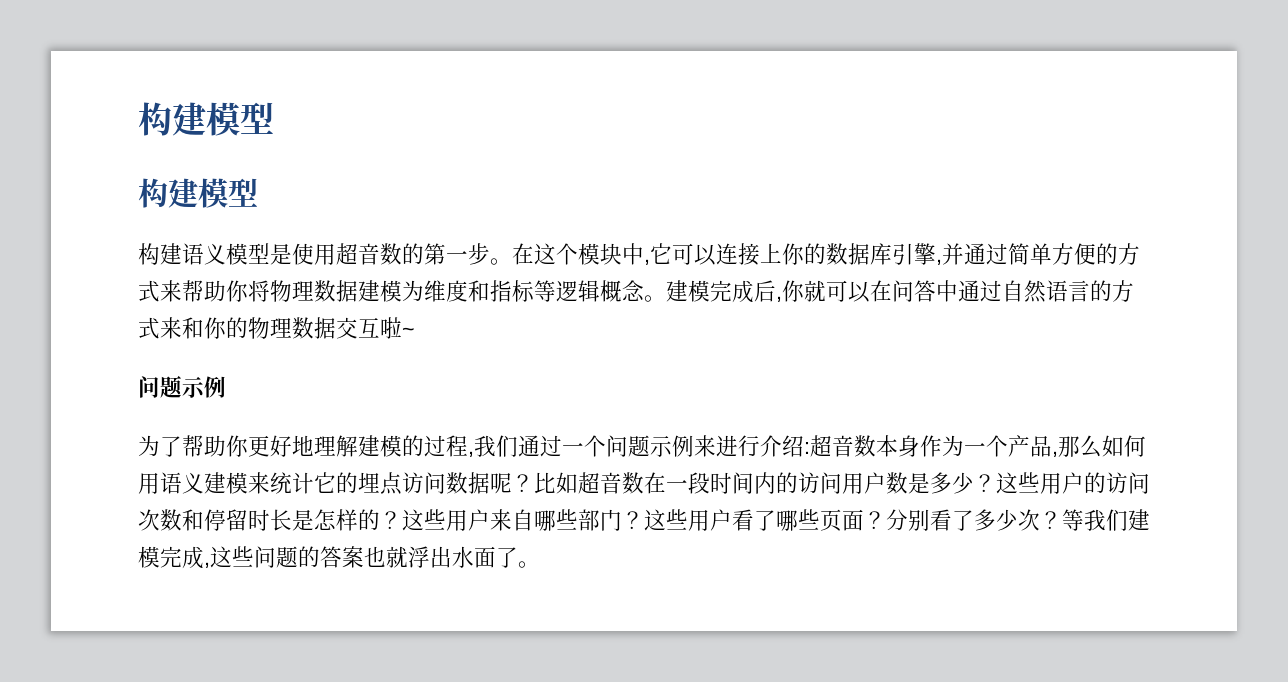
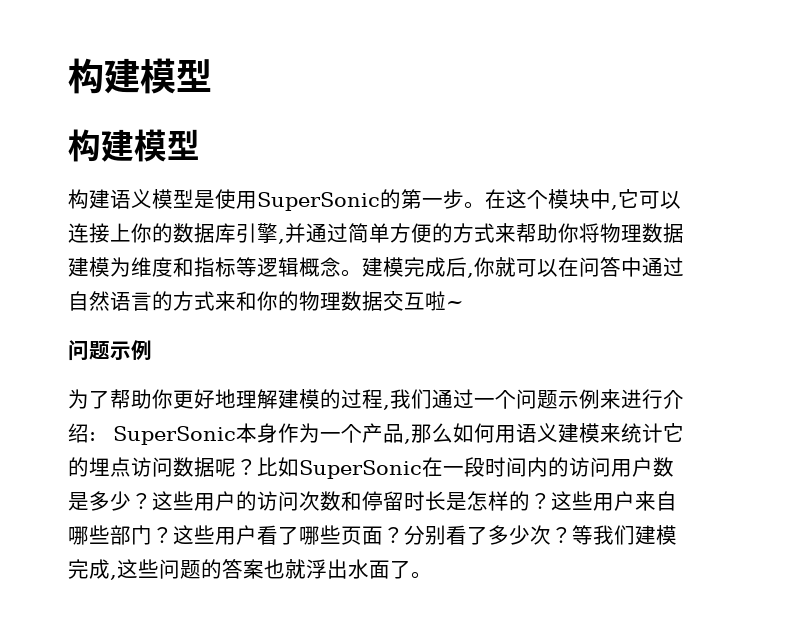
- 构建语义模型是使用超音数的第一步。
+ 构建语义模型是使用SuperSonic的第一步。
- 为了帮助你更好地理解建模的过程,我们通过一个问题示例来进行介绍:超音数本身作为一个产品,那么如何用语义建模来统计它的埋点访问数据呢？
+ 为了帮助你更好地理解建模的过程,我们通过一个问题示例来进行介绍: SuperSonic本身作为一个产品,那么如何用语义建模来统计它的埋点访问数据呢？
- 比如超音数在一段时间内的访问用户数是多少？
+ 比如SuperSonic在一段时间内的访问用户数是多少？

